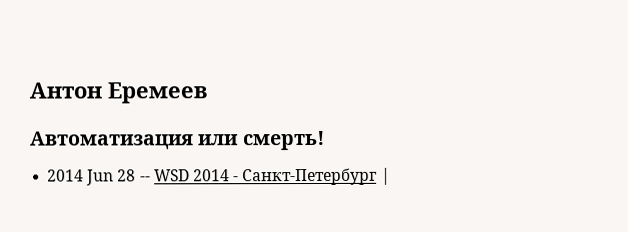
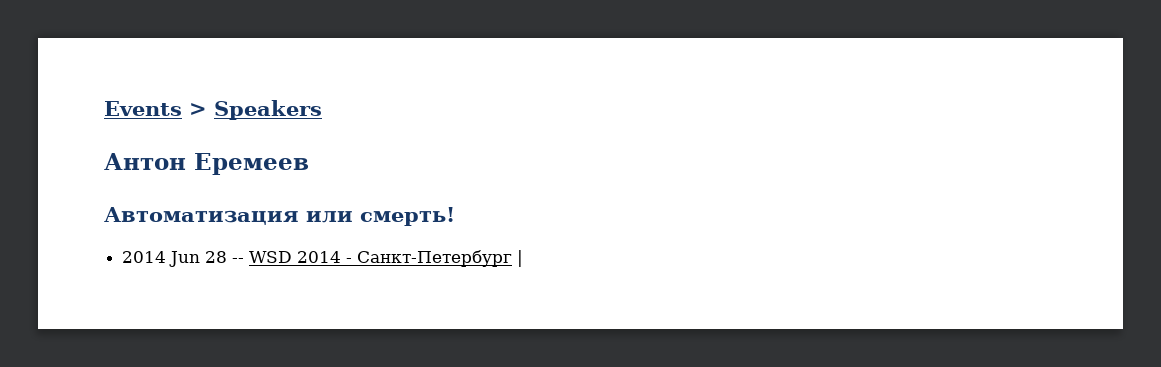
+ Events > Speakers

